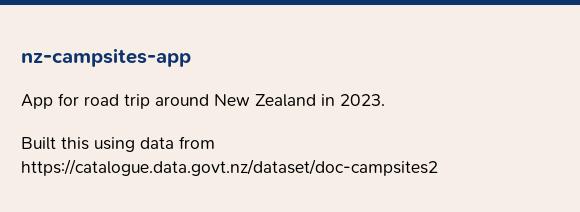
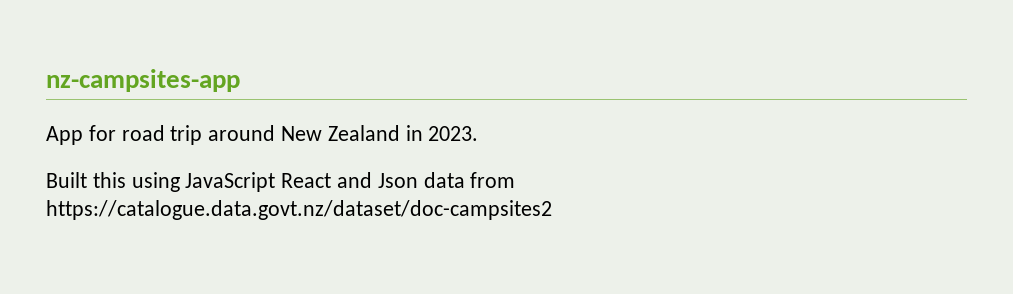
- Built this using data from https://catalogue.data.govt.nz/dataset/doc-campsites2
+ Built this using JavaScript React and Json data from https://catalogue.data.govt.nz/dataset/doc-campsites2

